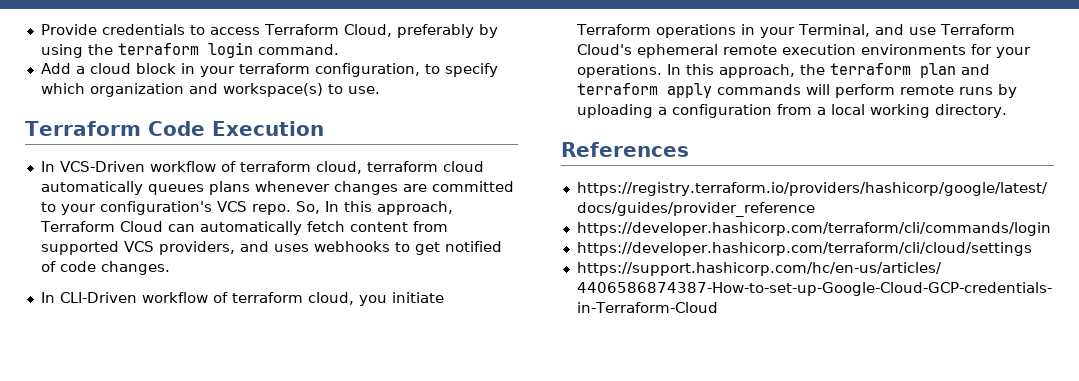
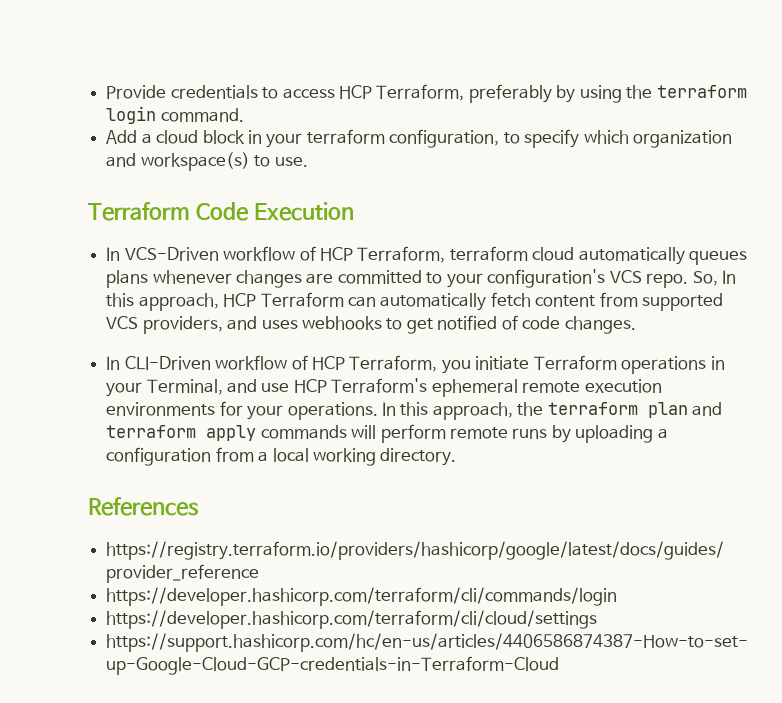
- Provide credentials to access Terraform Cloud, preferably by using the terraform login command.
+ Provide credentials to access HCP Terraform, preferably by using the terraform login command.
- In VCS-Driven workflow of terraform cloud, terraform cloud automatically queues plans whenever changes are committed to your configuration's VCS repo.
+ In VCS-Driven workflow of HCP Terraform, terraform cloud automatically queues plans whenever changes are committed to your configuration's VCS repo.
- So, In this approach, Terraform Cloud can automatically fetch content from supported VCS providers, and uses webhooks to get notified of code changes.
+ So, In this approach, HCP Terraform can automatically fetch content from supported VCS providers, and uses webhooks to get notified of code changes.
- In CLI-Driven workflow of terraform cloud, you initiate Terraform operations in your Terminal, and use Terraform Cloud's ephemeral remote execution environments for your operations.
+ In CLI-Driven workflow of HCP Terraform, you initiate Terraform operations in your Terminal, and use HCP Terraform's ephemeral remote execution environments for your operations.

